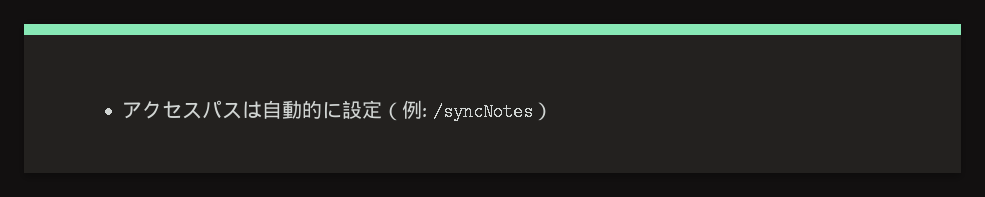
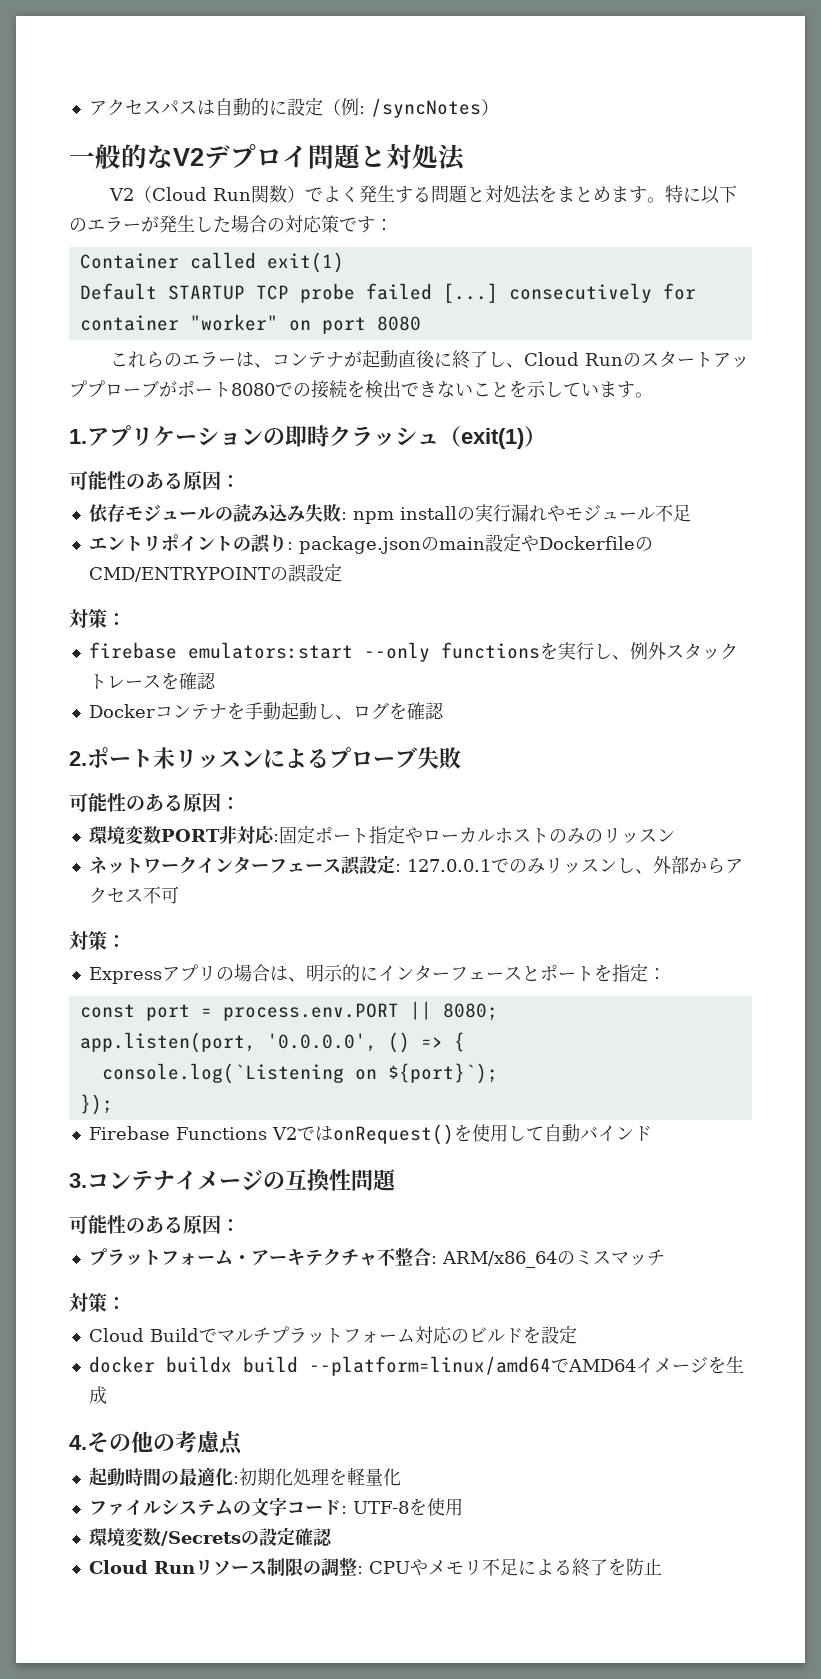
+ 一般的なV2デプロイ問題と対処法
+ V2（Cloud Run関数）でよく発生する問題と対処法をまとめます。特に以下のエラーが発生した場合の対応策です：
+ Container called exit(1)
+ Default STARTUP TCP probe failed [...] consecutively for container "worker" on port 8080
+ これらのエラーは、コンテナが起動直後に終了し、Cloud Runのスタートアッププローブがポート8080での接続を検出できないことを示しています。
+ 1.アプリケーションの即時クラッシュ（exit(1)）
+ 可能性のある原因：
+ 依存モジュールの読み込み失敗: npm installの実行漏れやモジュール不足
+ エントリポイントの誤り: package.jsonのmain設定やDockerfileのCMD/ENTRYPOINTの誤設定
+ 対策：
+ firebase emulators:start --only functionsを実行し、例外スタックトレースを確認
+ Dockerコンテナを手動起動し、ログを確認
+ 2.ポート未リッスンによるプローブ失敗
+ 可能性のある原因：
+ 環境変数PORT非対応:固定ポート指定やローカルホストのみのリッスン
+ ネットワークインターフェース誤設定: 127.0.0.1でのみリッスンし、外部からアクセス不可
+ 対策：
+ Expressアプリの場合は、明示的にインターフェースとポートを指定：
+ const port = process.env.PORT || 8080;
+ app.listen(port, '0.0.0.0', () => {
+ console.log(`Listening on ${port}`);
+ });
+ Firebase Functions V2ではonRequest()を使用して自動バインド
+ 3.コンテナイメージの互換性問題
+ 可能性のある原因：
+ プラットフォーム・アーキテクチャ不整合: ARM/x86_64のミスマッチ
+ 対策：
+ Cloud Buildでマルチプラットフォーム対応のビルドを設定
+ docker buildx build --platform=linux/amd64でAMD64イメージを生成
+ 4.その他の考慮点
+ 起動時間の最適化:初期化処理を軽量化
+ ファイルシステムの文字コード: UTF-8を使用
+ 環境変数/Secretsの設定確認
+ Cloud Runリソース制限の調整: CPUやメモリ不足による終了を防止

